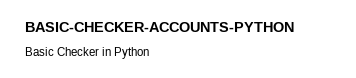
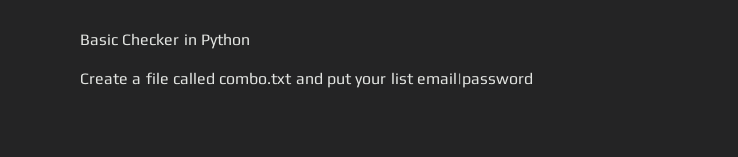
- BASIC-CHECKER-ACCOUNTS-PYTHON
+ Create a file called combo.txt and put your list email|password

